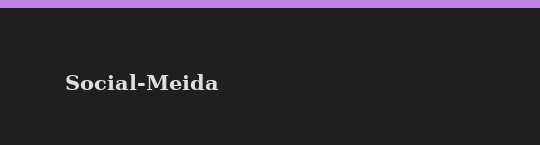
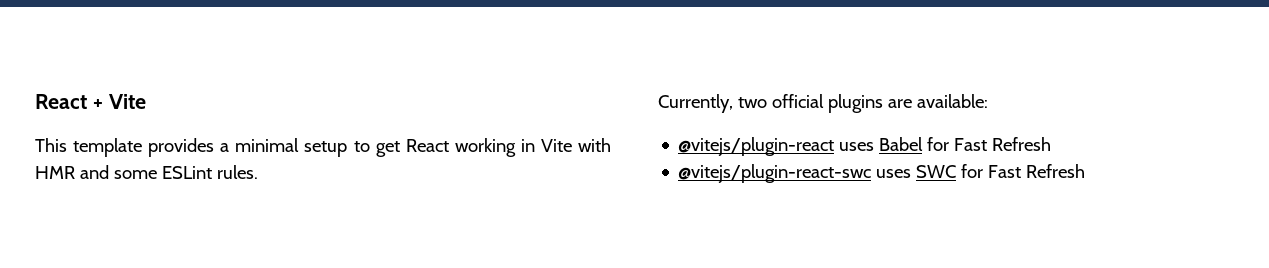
- Social-Meida
+ React + Vite
+ This template provides a minimal setup to get React working in Vite with HMR and some ESLint rules.
+ Currently, two official plugins are available:
+ @vitejs/plugin-react uses Babel for Fast Refresh
+ @vitejs/plugin-react-swc uses SWC for Fast Refresh

